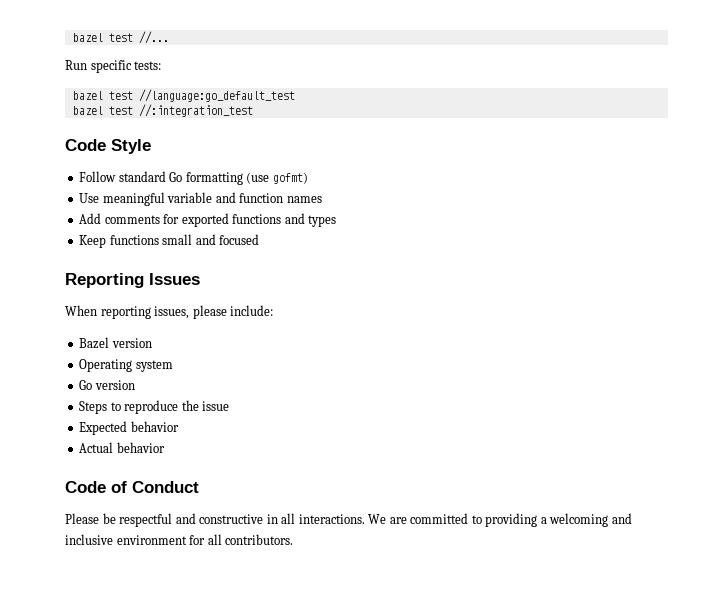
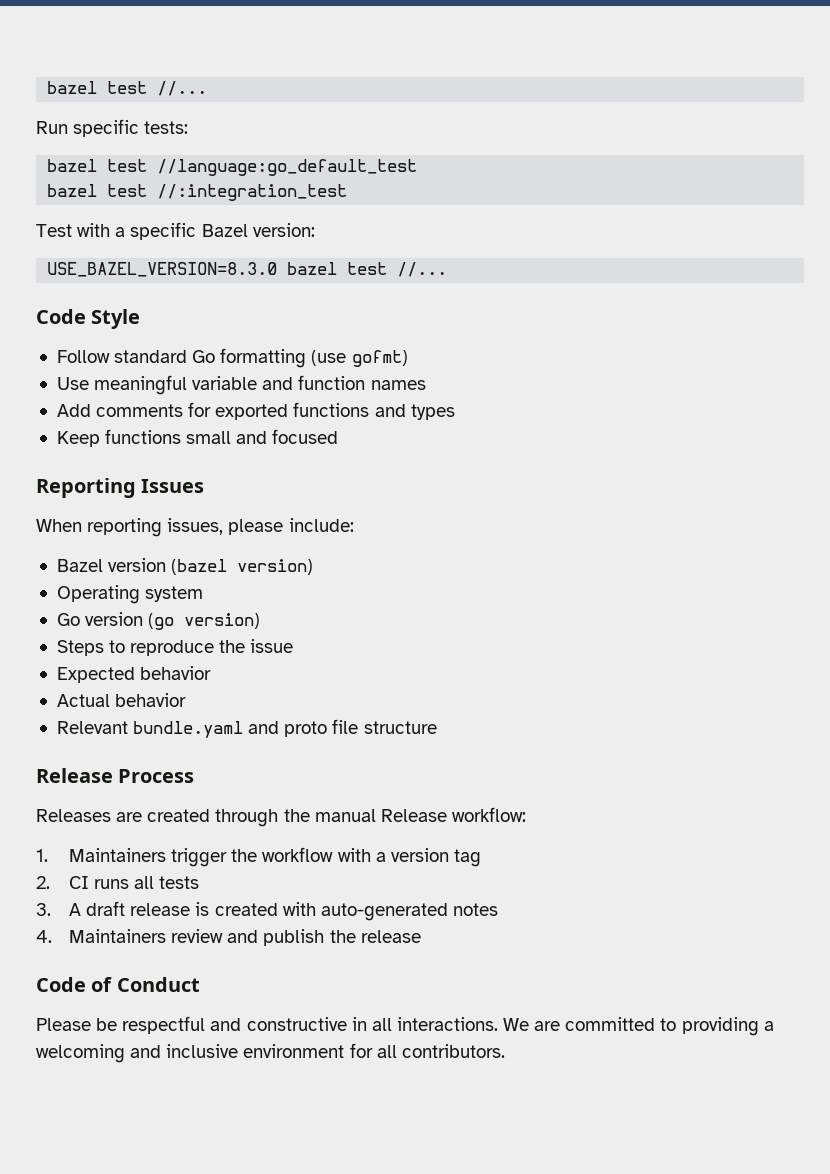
+ Test with a specific Bazel version:
+ USE_BAZEL_VERSION=8.3.0 bazel test //...
- Bazel version
+ Bazel version (bazel version)
- Go version
+ Go version (go version)
+ Relevant bundle.yaml and proto file structure
+ Release Process
+ Releases are created through the manual Release workflow:
+ 1. Maintainers trigger the workflow with a version tag
+ 2. CI runs all tests
+ 3. A draft release is created with auto-generated notes
+ 4. Maintainers review and publish the release

